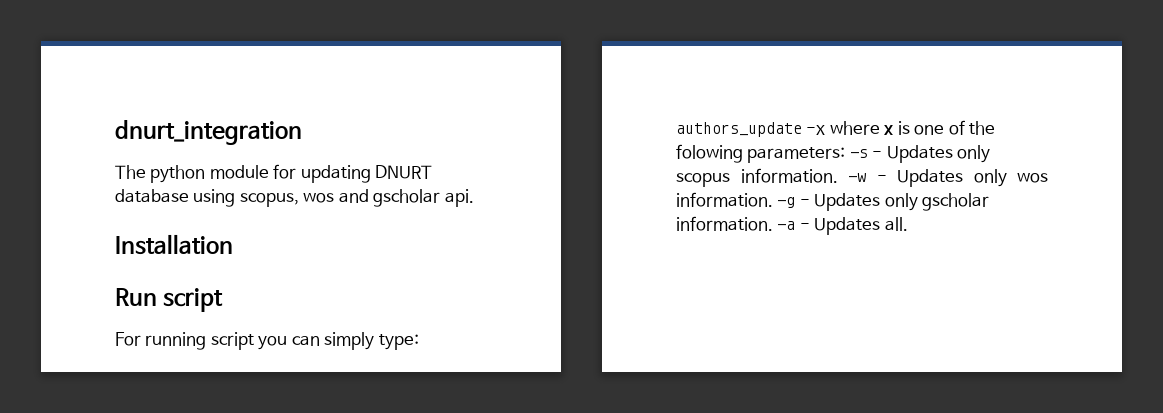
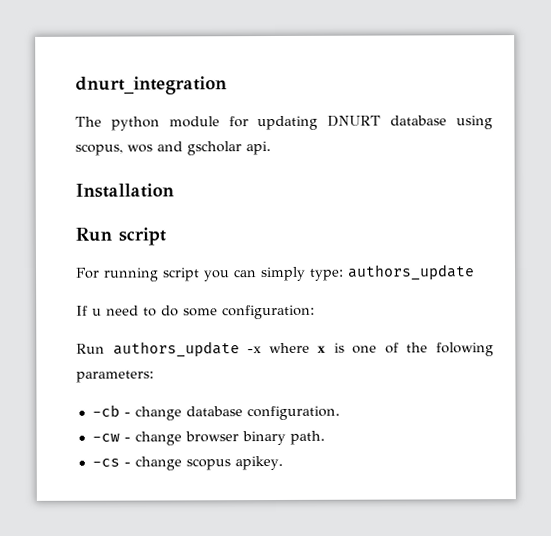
- For running script you can simply type: authors_update -x where x is one of the folowing parameters: -s - Updates only scopus information. -w - Updates only wos information. -g - Updates only gscholar information. -a - Updates all.
+ For running script you can simply type: authors_update
+ If u need to do some configuration:
+ Run authors_update -x where x is one of the folowing parameters:
+ -cb - change database configuration.
+ -cw - change browser binary path.
+ -cs - change scopus apikey.

